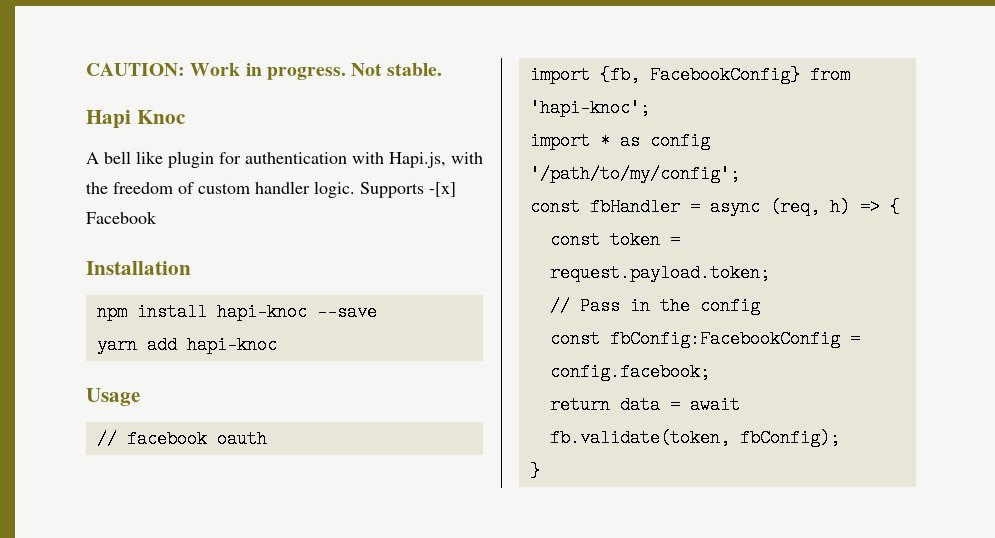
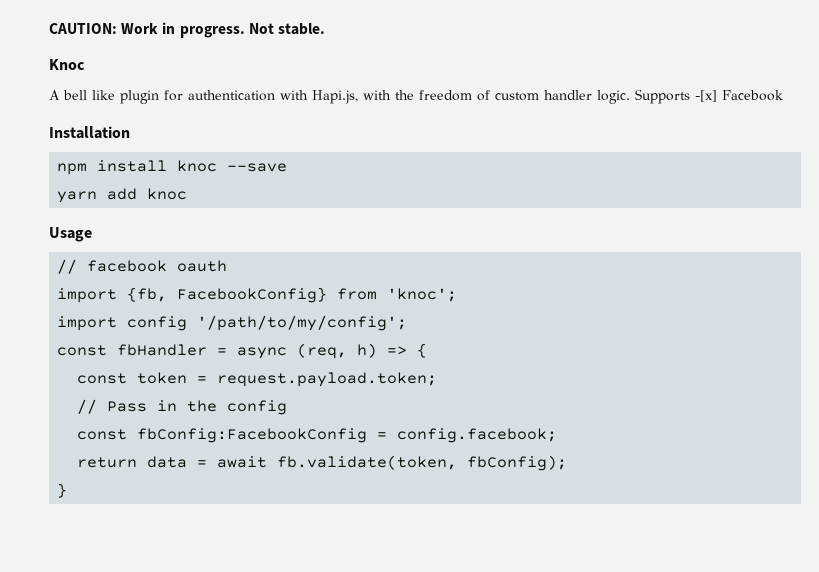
- Hapi Knoc
+ Knoc
- npm install hapi-knoc --save
+ npm install knoc --save
- yarn add hapi-knoc
+ yarn add knoc
- import {fb, FacebookConfig} from 'hapi-knoc';
- import * as config '/path/to/my/config';
+ import {fb, FacebookConfig} from 'knoc';
+ import config '/path/to/my/config';

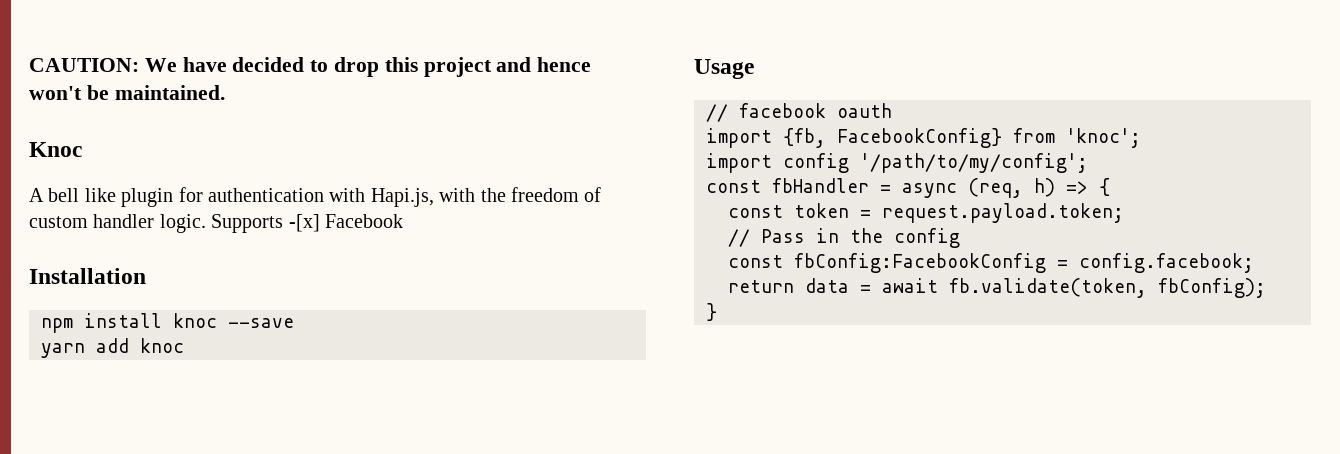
- CAUTION: Work in progress. Not stable.
+ CAUTION: We have decided to drop this project and hence won't be maintained.

